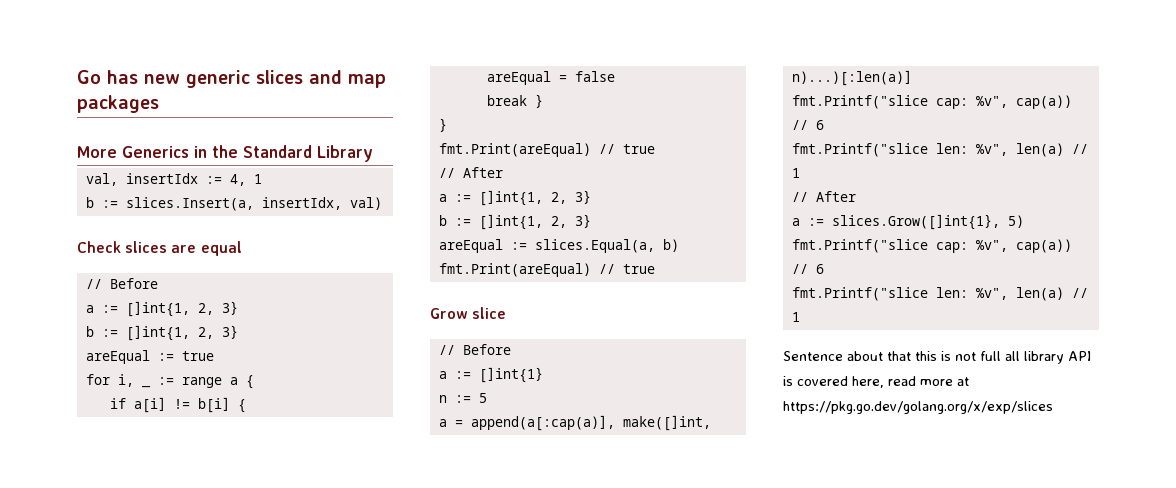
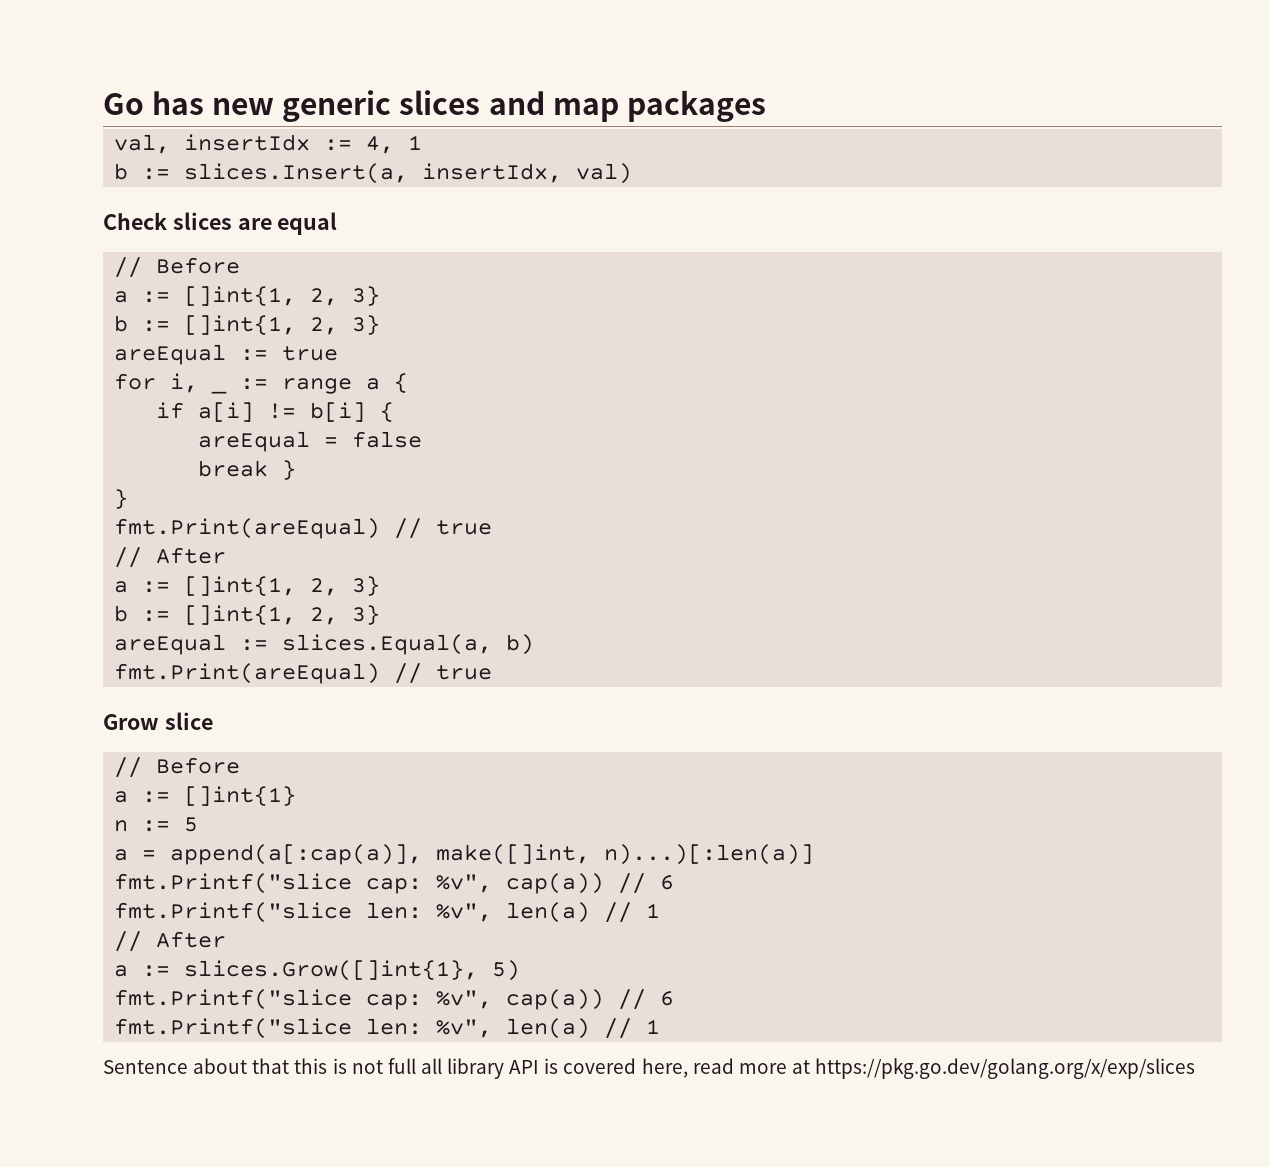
- More Generics in the Standard Library

